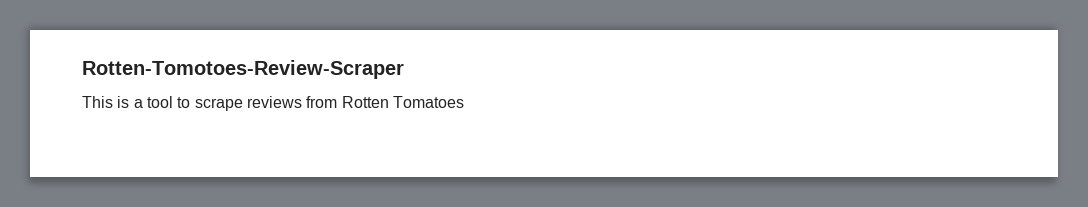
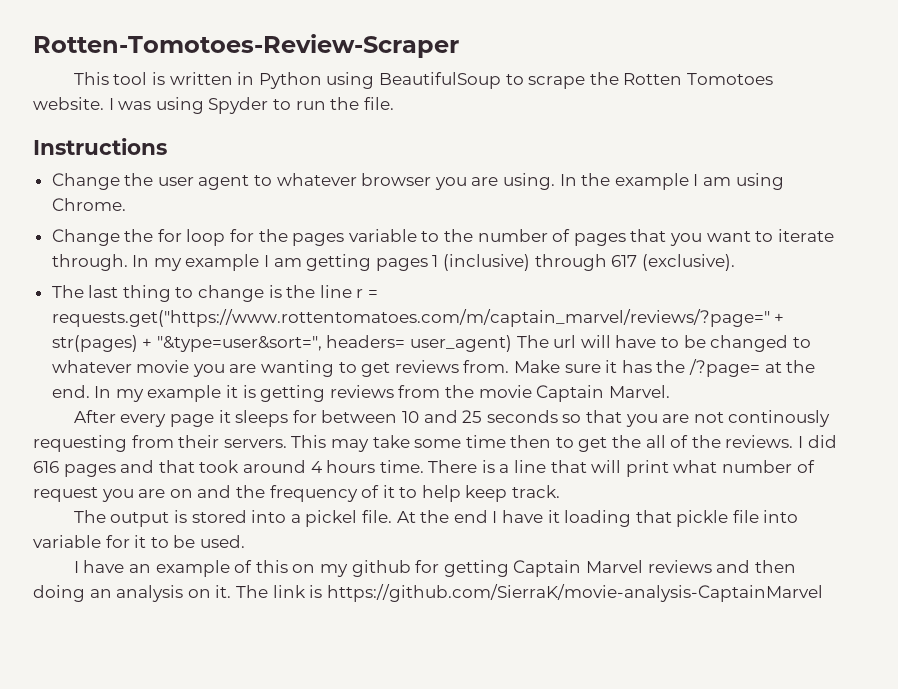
- This is a tool to scrape reviews from Rotten Tomatoes
+ This tool is written in Python using BeautifulSoup to scrape the Rotten Tomotoes website. I was using Spyder to run the file.
+ Instructions
+ Change the user agent to whatever browser you are using. In the example I am using Chrome.
+ Change the for loop for the pages variable to the number of pages that you want to iterate through. In my example I am getting pages 1 (inclusive) through 617 (exclusive).
+ The last thing to change is the line r = requests.get("https://www.rottentomatoes.com/m/captain_marvel/reviews/?page=" + str(pages) + "&type=user&sort=", headers= user_agent) The url will have to be changed to whatever movie you are wanting to get reviews from. Make sure it has the /?page= at the end. In my example it is getting reviews from the movie Captain Marvel.
+ After every page it sleeps for between 10 and 25 seconds so that you are not continously requesting from their servers. This may take some time then to get the all of the reviews. I did 616 pages and that took around 4 hours time. There is a line that will print what number of request you are on and the frequency of it to help keep track.
+ The output is stored into a pickel file. At the end I have it loading that pickle file into variable for it to be used.
+ I have an example of this on my github for getting Captain Marvel reviews and then doing an analysis on it. The link is https://github.com/SierraK/movie-analysis-CaptainMarvel

